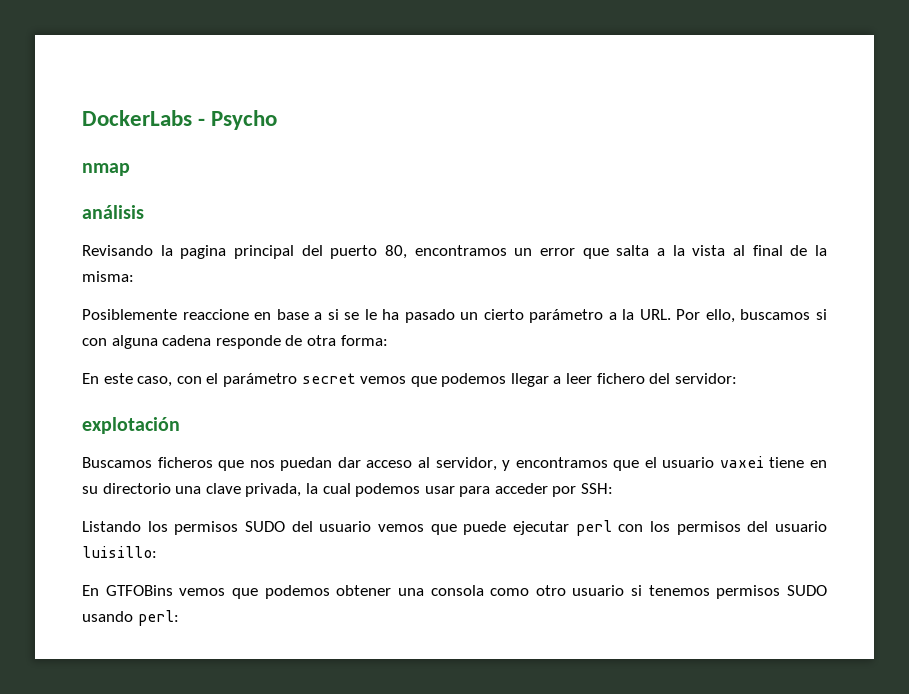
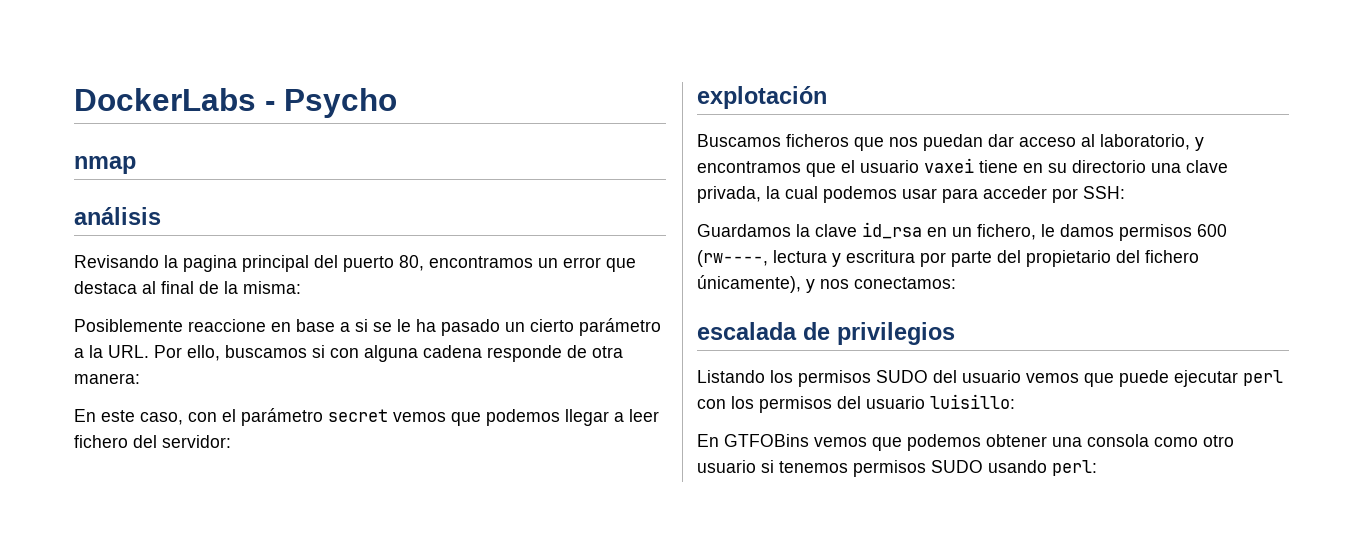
- Revisando la pagina principal del puerto 80, encontramos un error que salta a la vista al final de la misma:
+ Revisando la pagina principal del puerto 80, encontramos un error que destaca al final de la misma:
- Posiblemente reaccione en base a si se le ha pasado un cierto parámetro a la URL. Por ello, buscamos si con alguna cadena responde de otra forma:
+ Posiblemente reaccione en base a si se le ha pasado un cierto parámetro a la URL. Por ello, buscamos si con alguna cadena responde de otra manera:
- Buscamos ficheros que nos puedan dar acceso al servidor, y encontramos que el usuario vaxei tiene en su directorio una clave privada, la cual podemos usar para acceder por SSH:
+ Buscamos ficheros que nos puedan dar acceso al laboratorio, y encontramos que el usuario vaxei tiene en su directorio una clave privada, la cual podemos usar para acceder por SSH:
+ Guardamos la clave id_rsa en un fichero, le damos permisos 600 (rw----, lectura y escritura por parte del propietario del fichero únicamente), y nos conectamos:
+ escalada de privilegios

